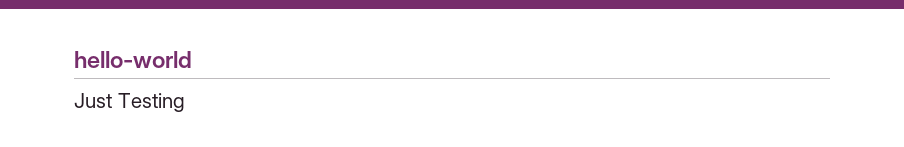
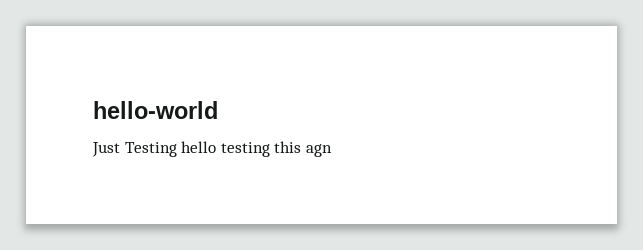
- Just Testing
+ Just Testing hello testing this agn

